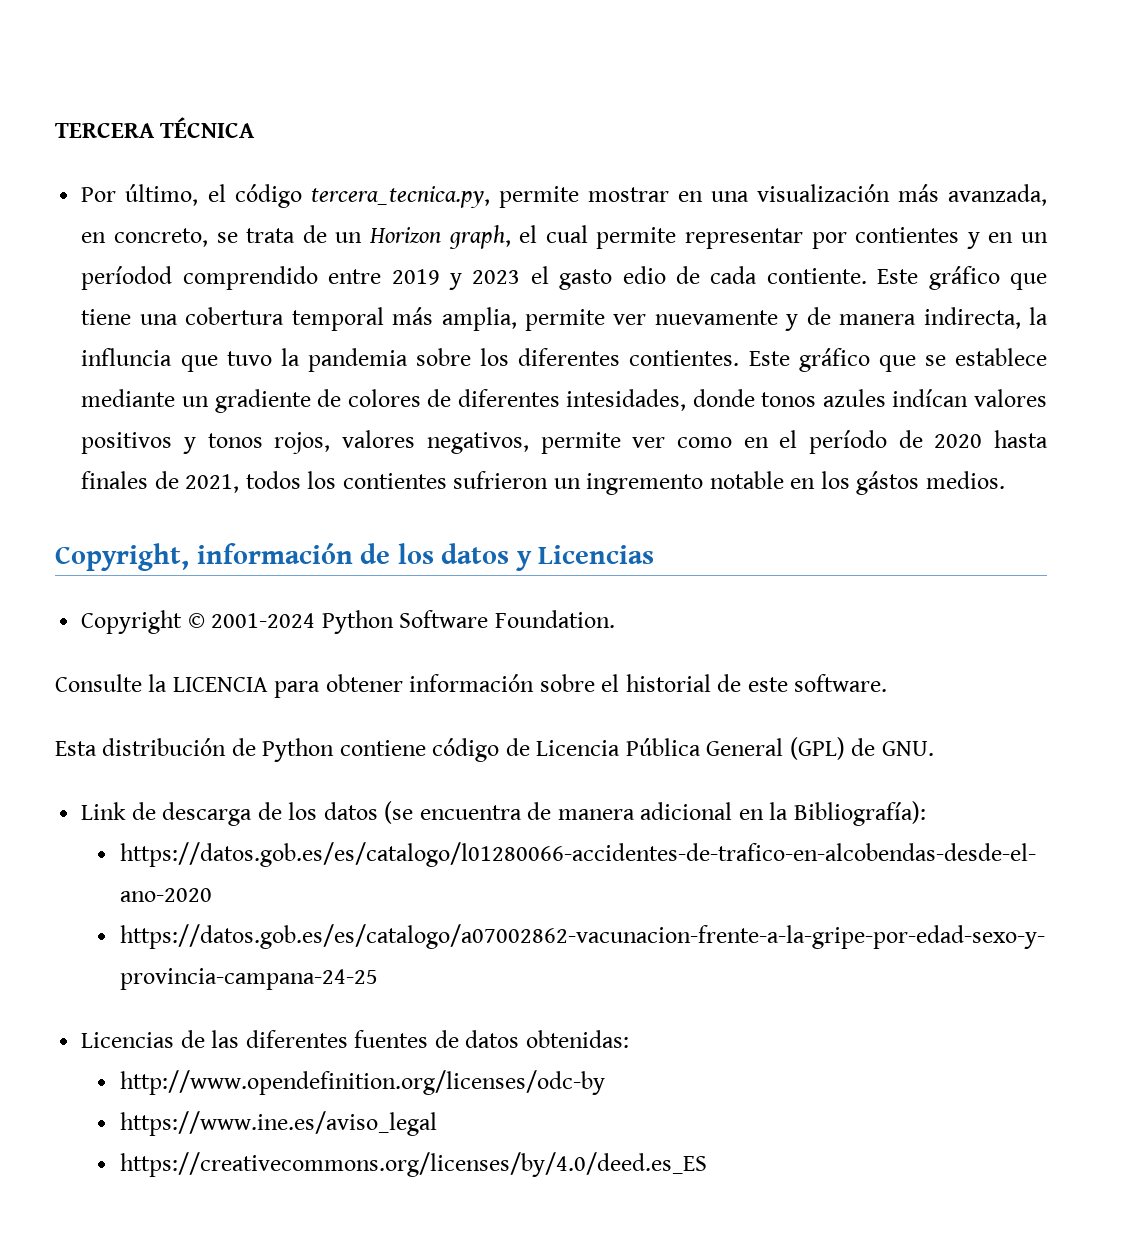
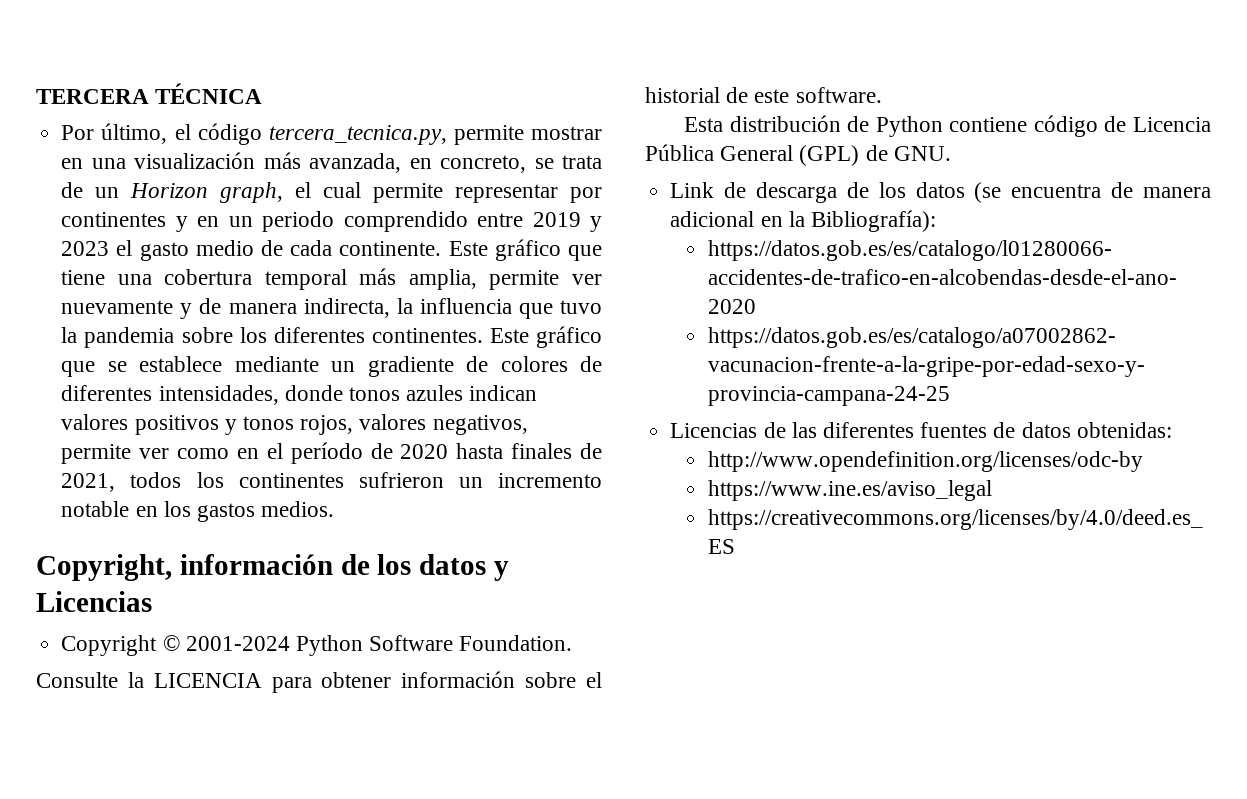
- Por último, el código tercera_tecnica.py, permite mostrar en una visualización más avanzada, en concreto, se trata de un Horizon graph, el cual permite representar por contientes y en un períodod comprendido entre 2019 y 2023 el gasto edio de cada contiente.
+ Por último, el código tercera_tecnica.py, permite mostrar en una visualización más avanzada, en concreto, se trata de un Horizon graph, el cual permite representar por continentes y en un periodo comprendido entre 2019 y 2023 el gasto medio de cada continente.
- Este gráfico que tiene una cobertura temporal más amplia, permite ver nuevamente y de manera indirecta, la influncia que tuvo la pandemia sobre los diferentes contientes.
+ Este gráfico que tiene una cobertura temporal más amplia, permite ver nuevamente y de manera indirecta, la influencia que tuvo la pandemia sobre los diferentes continentes.
- Este gráfico que se establece mediante un gradiente de colores de diferentes intesidades, donde tonos azules indícan valores positivos y tonos rojos, valores negativos, permite ver como en el período de 2020 hasta finales de 2021, todos los contientes sufrieron un ingremento notable en los gástos medios.
+ Este gráfico que se establece mediante un gradiente de colores de diferentes intensidades, donde tonos azules indican valores positivos y tonos rojos, valores negativos, permite ver como en el período de 2020 hasta finales de 2021, todos los continentes sufrieron un incremento notable en los gastos medios.

